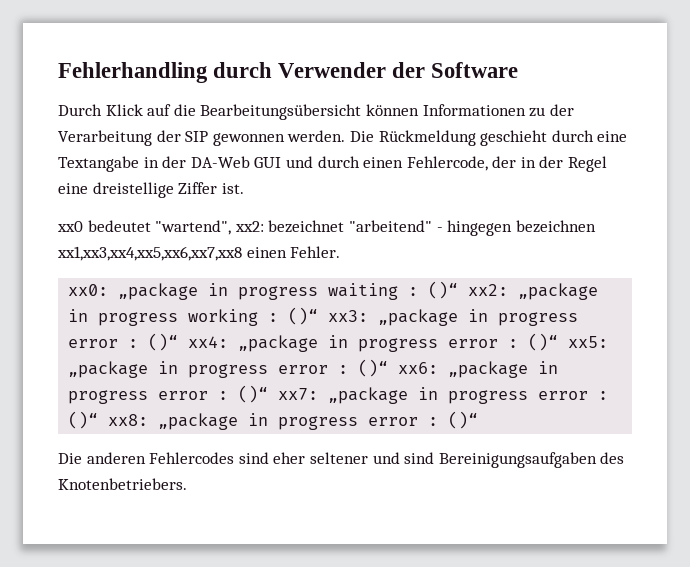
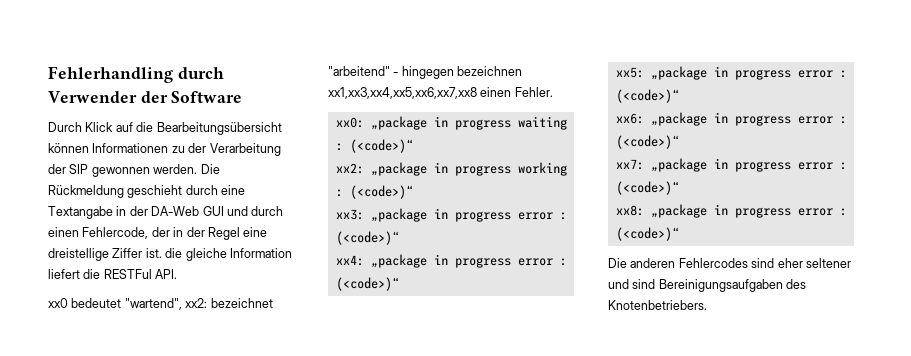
- Die Rückmeldung geschieht durch eine Textangabe in der DA-Web GUI und durch einen Fehlercode, der in der Regel eine dreistellige Ziffer ist.
+ Die Rückmeldung geschieht durch eine Textangabe in der DA-Web GUI und durch einen Fehlercode, der in der Regel eine dreistellige Ziffer ist. die gleiche Information liefert die RESTFul API.
- xx0: „package in progress waiting : ()“ xx2: „package in progress working : ()“ xx3: „package in progress error : ()“ xx4: „package in progress error : ()“ xx5: „package in progress error : ()“ xx6: „package in progress error : ()“ xx7: „package in progress error : ()“ xx8: „package in progress error : ()“
+ xx0: „package in progress waiting : (<code>)“
+ xx2: „package in progress working : (<code>)“
+ xx3: „package in progress error : (<code>)“
+ xx4: „package in progress error : (<code>)“
+ xx5: „package in progress error : (<code>)“
+ xx6: „package in progress error : (<code>)“
+ xx7: „package in progress error : (<code>)“
+ xx8: „package in progress error : (<code>)“

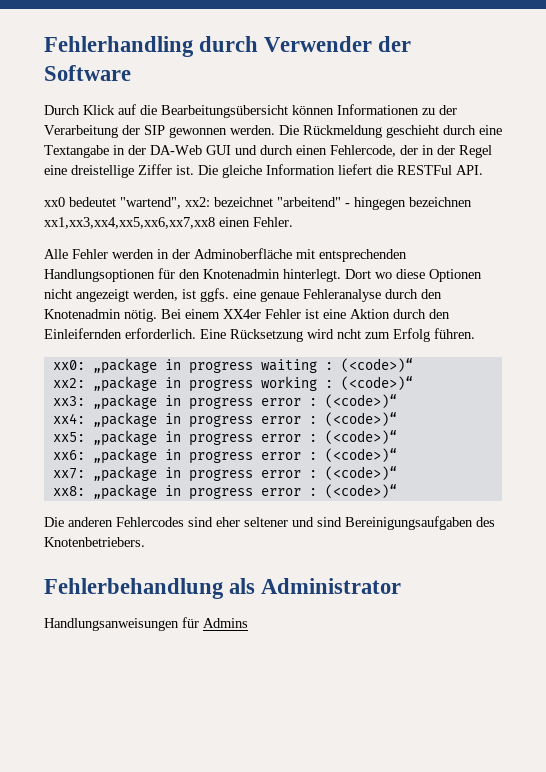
- Die Rückmeldung geschieht durch eine Textangabe in der DA-Web GUI und durch einen Fehlercode, der in der Regel eine dreistellige Ziffer ist. die gleiche Information liefert die RESTFul API.
+ Die Rückmeldung geschieht durch eine Textangabe in der DA-Web GUI und durch einen Fehlercode, der in der Regel eine dreistellige Ziffer ist. Die gleiche Information liefert die RESTFul API.
+ Alle Fehler werden in der Adminoberfläche mit entsprechenden Handlungsoptionen für den Knotenadmin hinterlegt. Dort wo diese Optionen nicht angezeigt werden, ist ggfs. eine genaue Fehleranalyse durch den Knotenadmin nötig. Bei einem XX4er Fehler ist eine Aktion durch den Einleifernden erforderlich. Eine Rücksetzung wird ncht zum Erfolg führen.
+ Fehlerbehandlung als Administrator
+ Handlungsanweisungen für Admins

